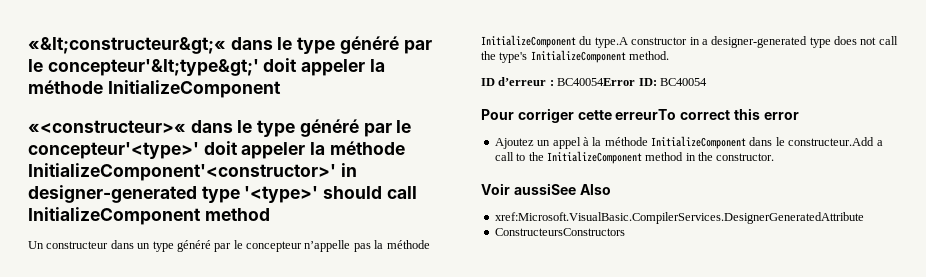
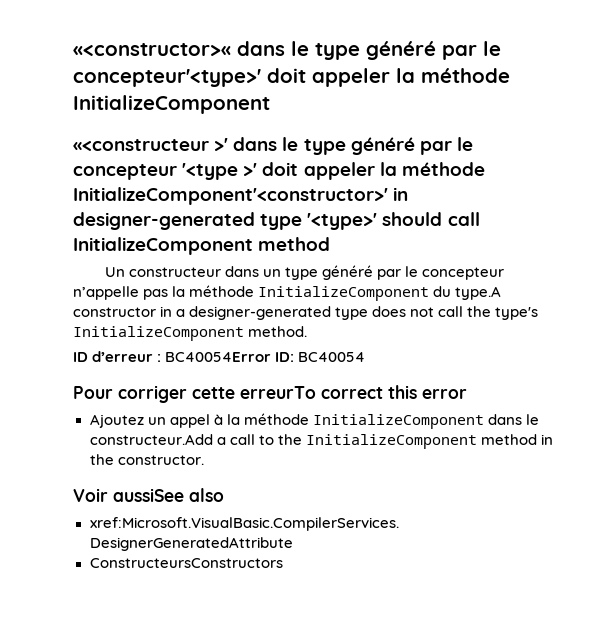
- «&lt;constructeur&gt;« dans le type généré par le concepteur'&lt;type&gt;' doit appeler la méthode InitializeComponent
- «<constructeur>« dans le type généré par le concepteur'<type>' doit appeler la méthode InitializeComponent'<constructor>' in designer-generated type '<type>' should call InitializeComponent method
+ «<constructor>« dans le type généré par le concepteur'<type>' doit appeler la méthode InitializeComponent
+ «<constructeur >' dans le type généré par le concepteur '<type >' doit appeler la méthode InitializeComponent'<constructor>' in designer-generated type '<type>' should call InitializeComponent method
- Voir aussiSee Also
+ Voir aussiSee also

